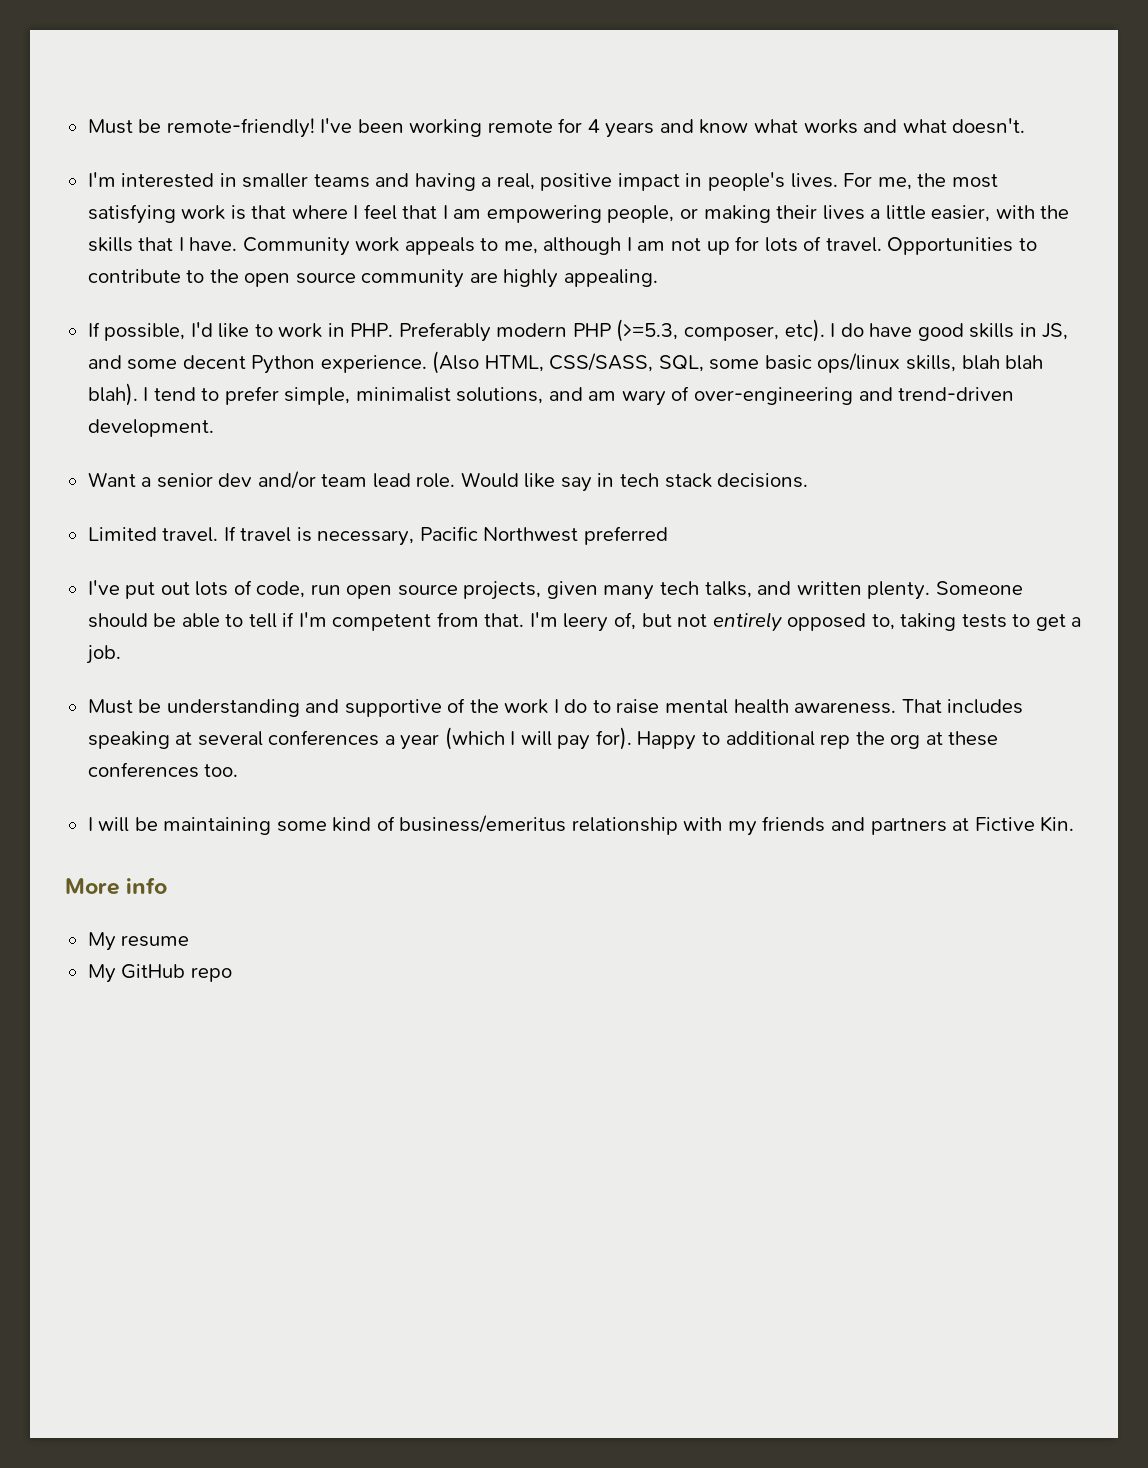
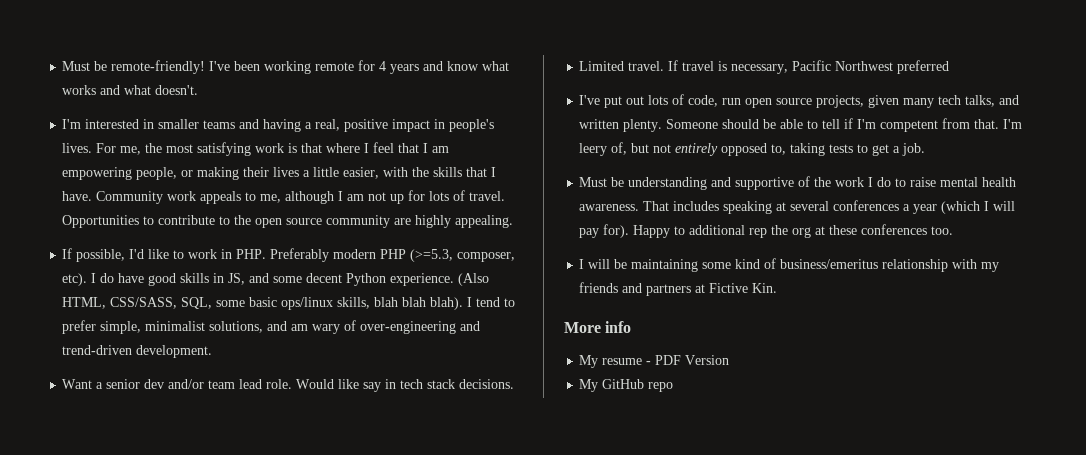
- My resume
+ My resume - PDF Version

